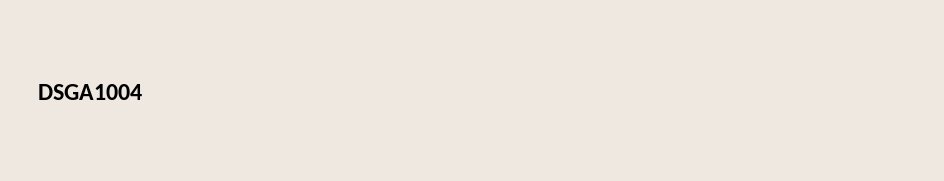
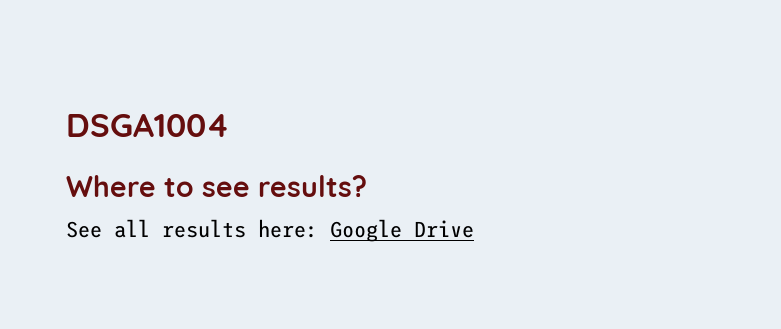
+ Where to see results?
+ See all results here: Google Drive

